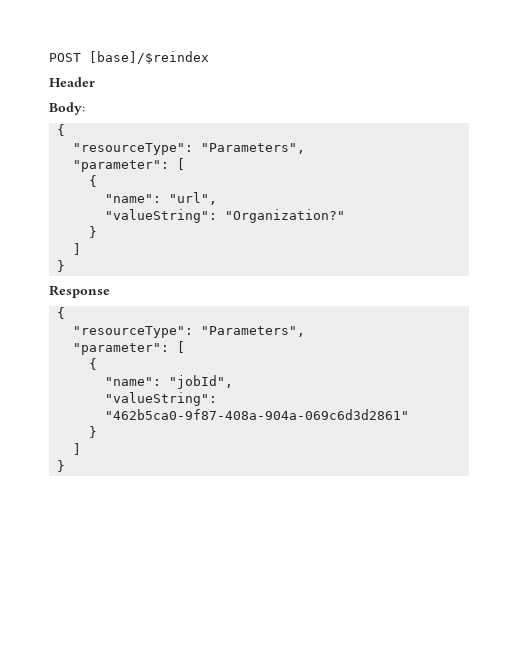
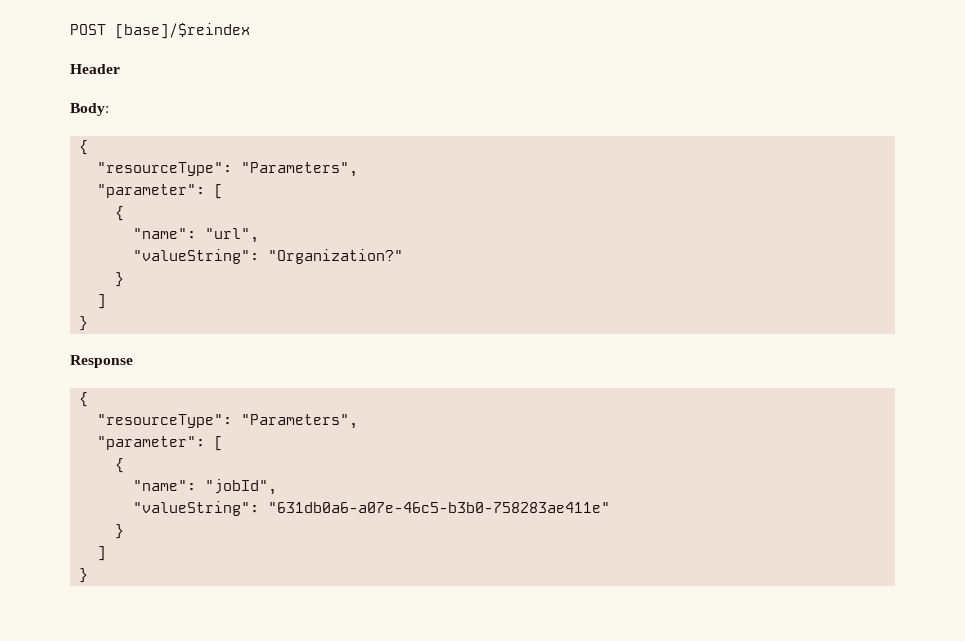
- "valueString": "462b5ca0-9f87-408a-904a-069c6d3d2861"
+ "valueString": "631db0a6-a07e-46c5-b3b0-758283ae411e"

